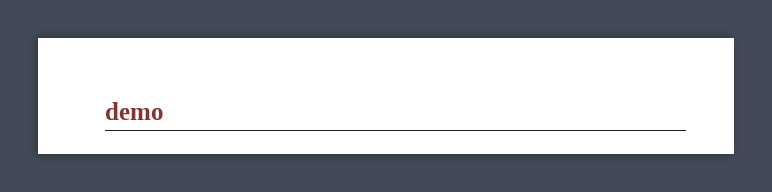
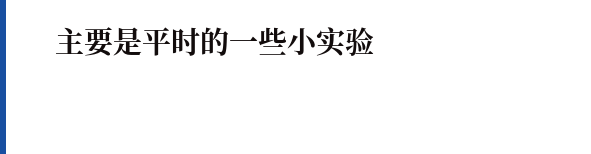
- demo
+ 主要是平时的一些小实验

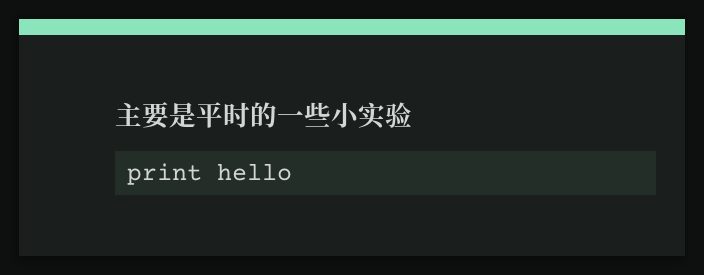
+ print hello

